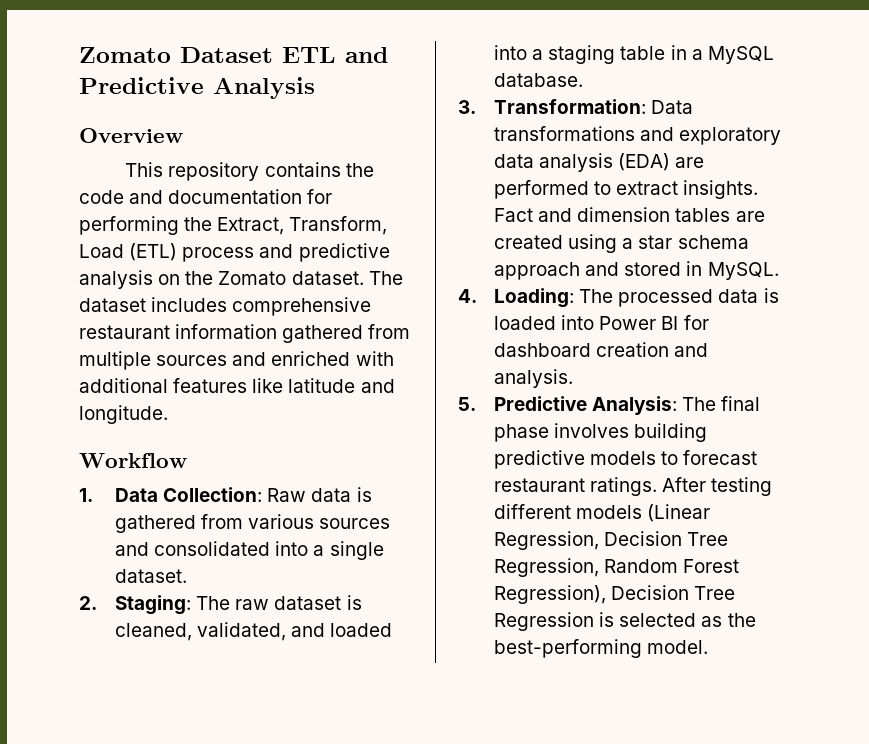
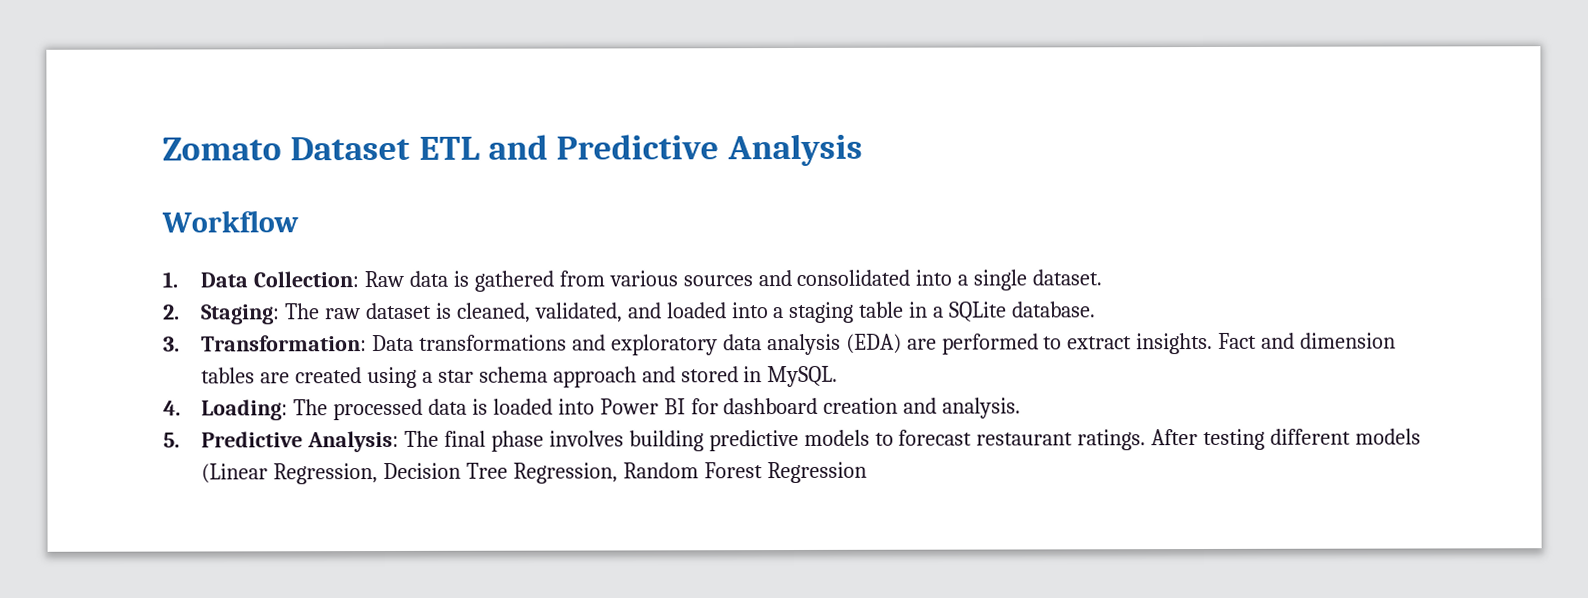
- Overview
- This repository contains the code and documentation for performing the Extract, Transform, Load (ETL) process and predictive analysis on the Zomato dataset. The dataset includes comprehensive restaurant information gathered from multiple sources and enriched with additional features like latitude and longitude.
- 2. Staging: The raw dataset is cleaned, validated, and loaded into a staging table in a MySQL database.
+ 2. Staging: The raw dataset is cleaned, validated, and loaded into a staging table in a SQLite database.
- After testing different models (Linear Regression, Decision Tree Regression, Random Forest Regression), Decision Tree Regression is selected as the best-performing model.
+ After testing different models (Linear Regression, Decision Tree Regression, Random Forest Regression

